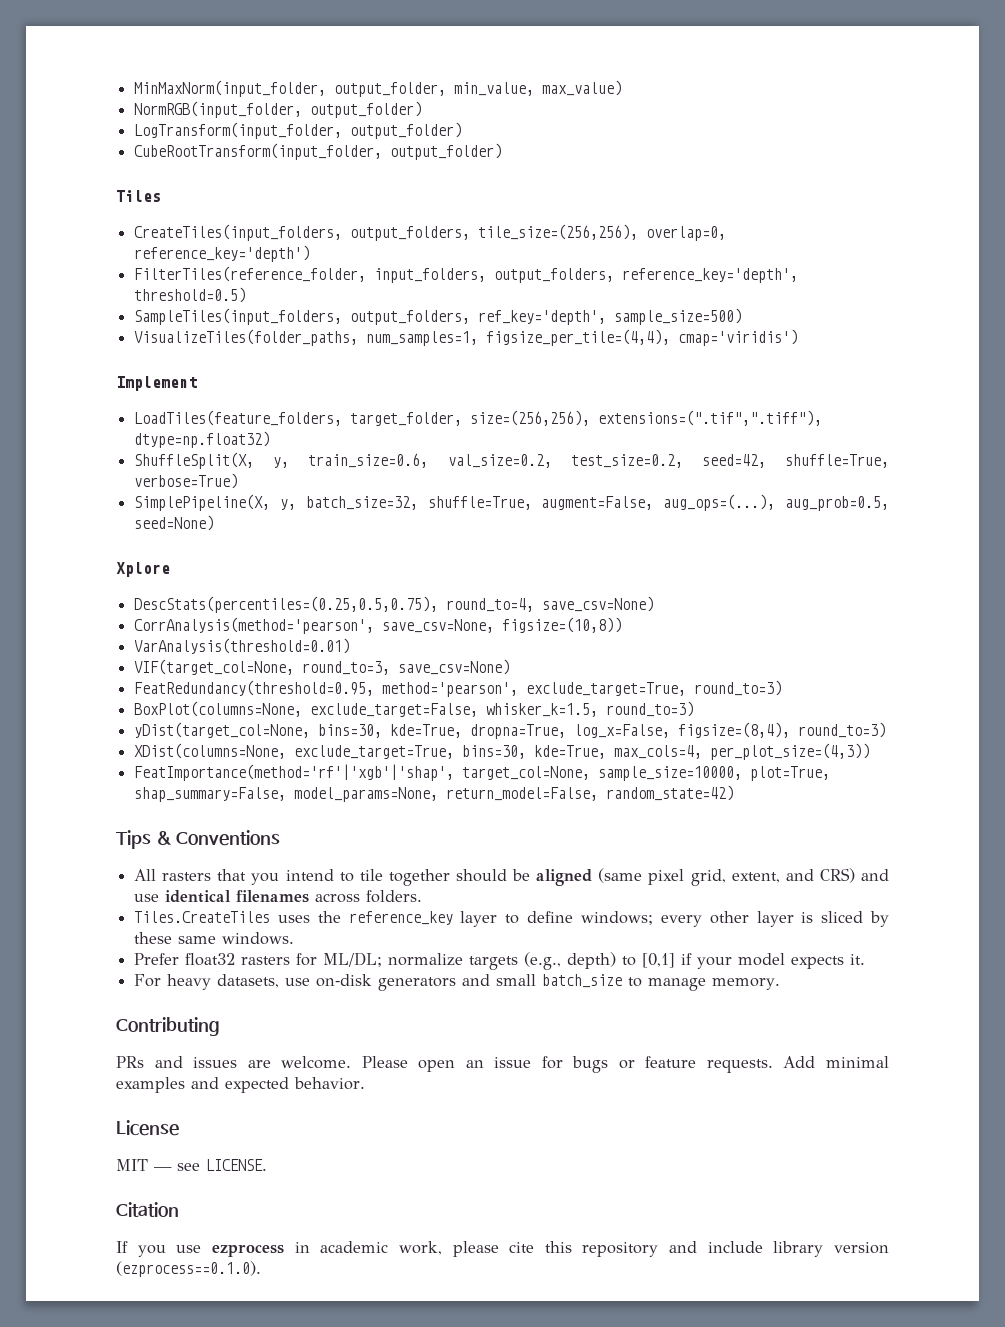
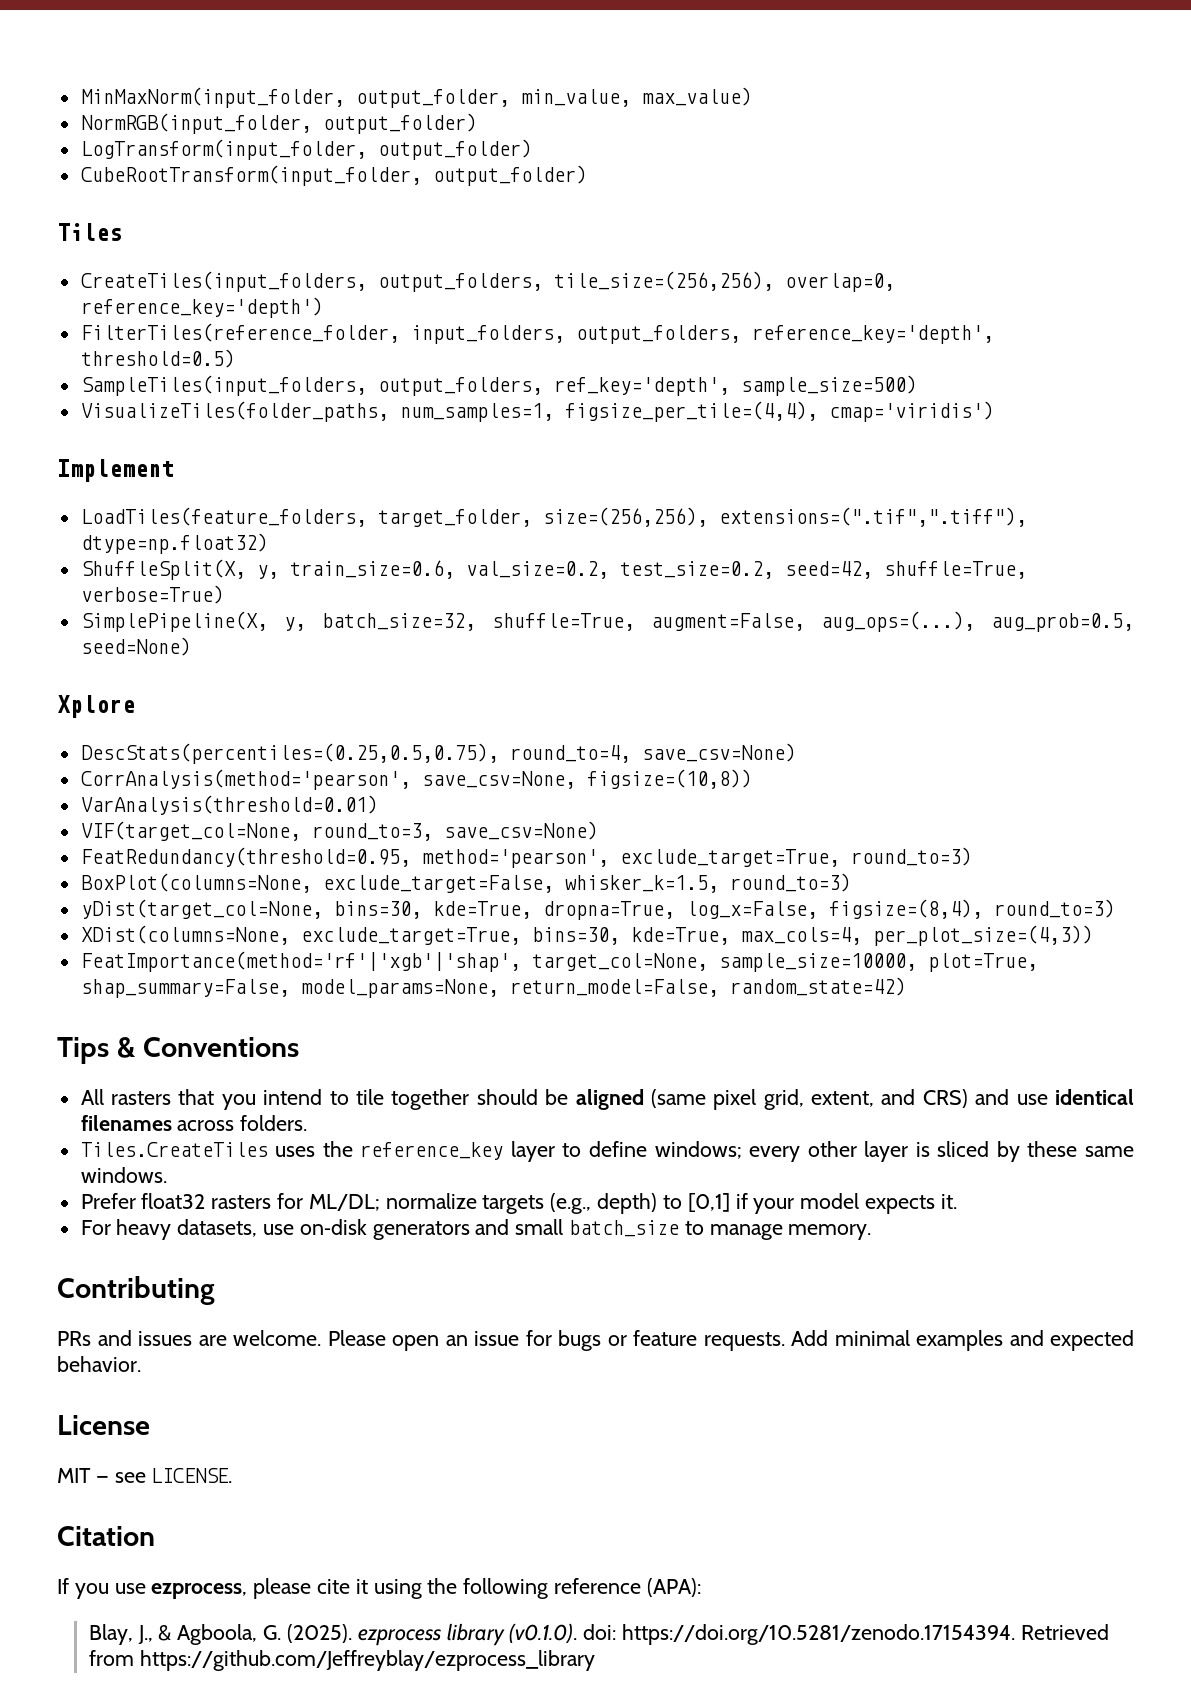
- If you use ezprocess in academic work, please cite this repository and include library version (ezprocess==0.1.0).
+ If you use ezprocess, please cite it using the following reference (APA):
+ Blay, J., & Agboola, G. (2025). ezprocess library (v0.1.0). doi: https://doi.org/10.5281/zenodo.17154394. Retrieved from https://github.com/Jeffreyblay/ezprocess_library

